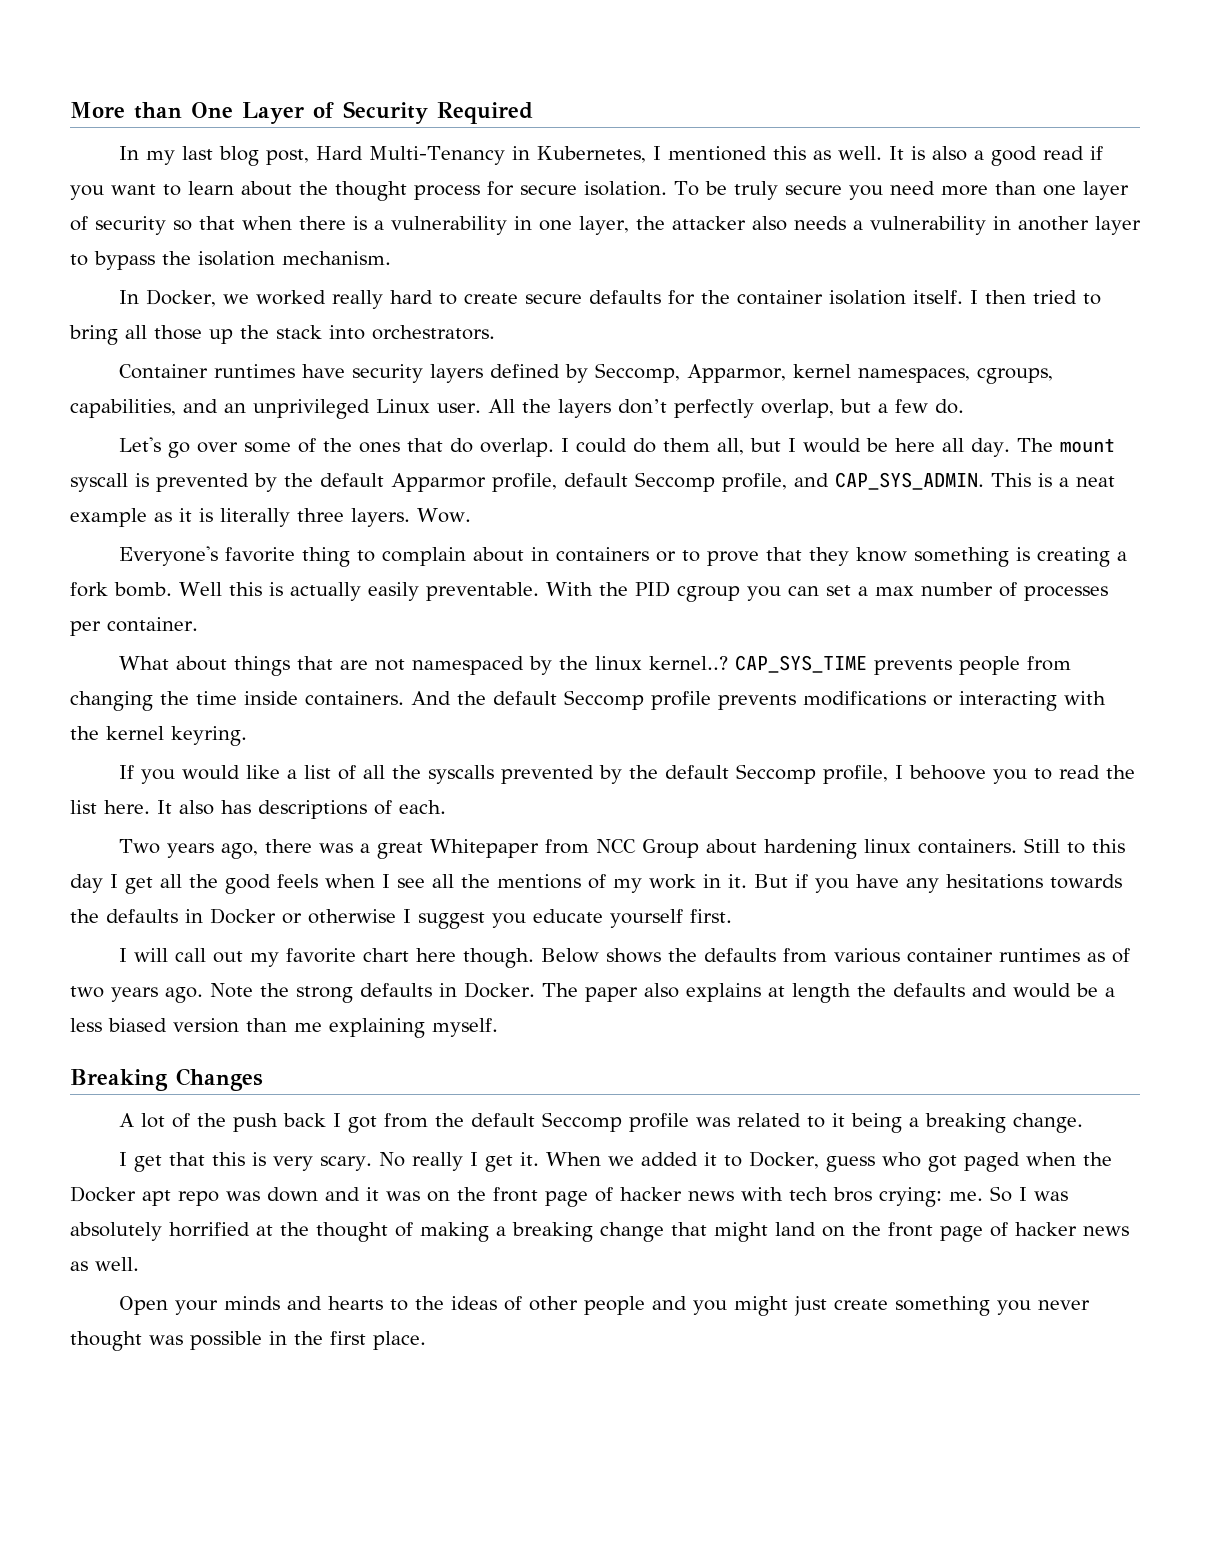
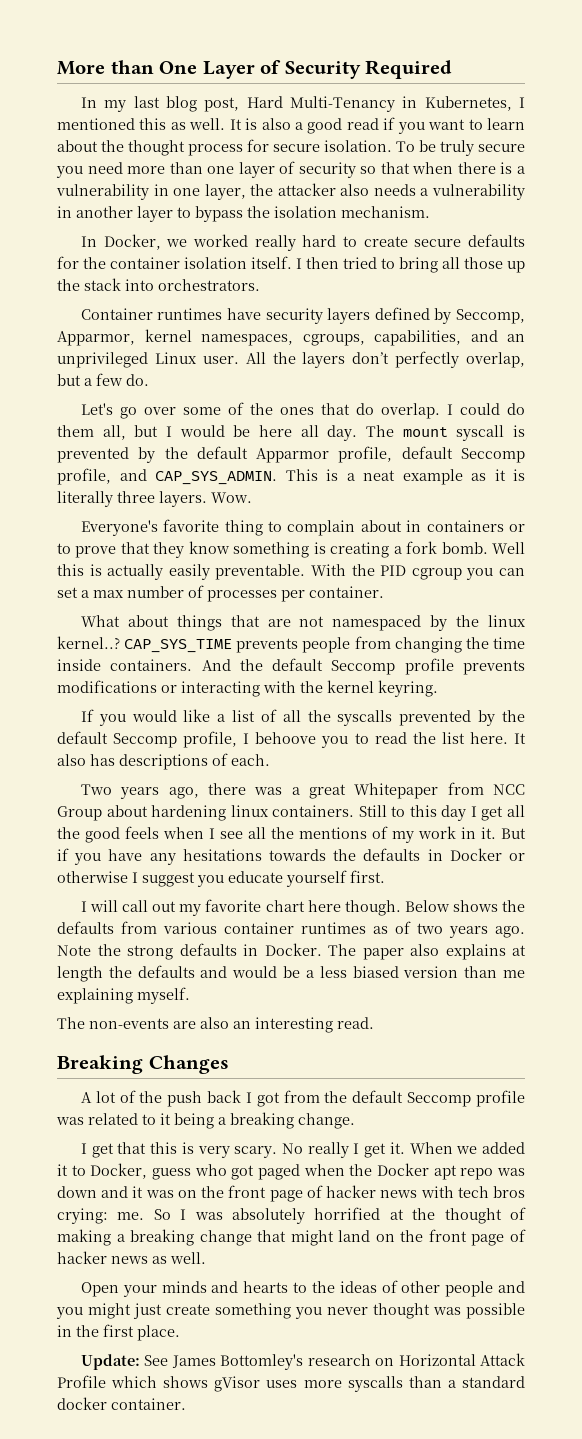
+ The non-events are also an interesting read.
+ Update: See James Bottomley's research on Horizontal Attack Profile which shows gVisor uses more syscalls than a standard docker container.

